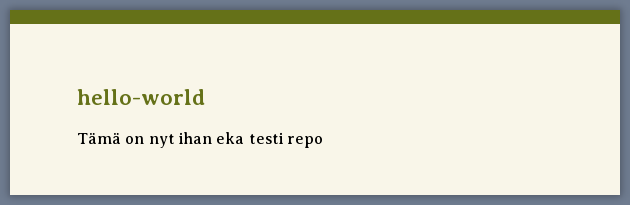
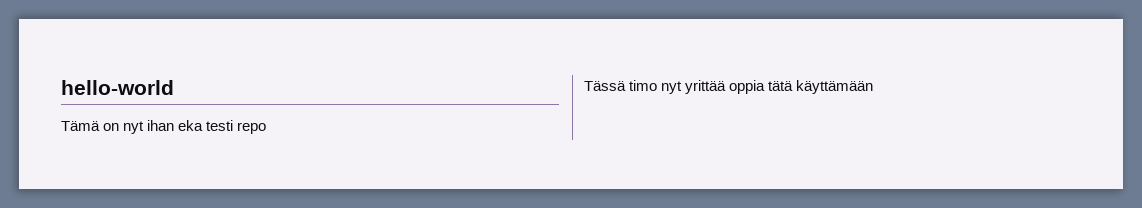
+ Tässä timo nyt yrittää oppia tätä käyttämään

